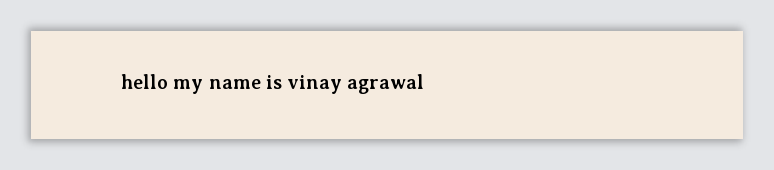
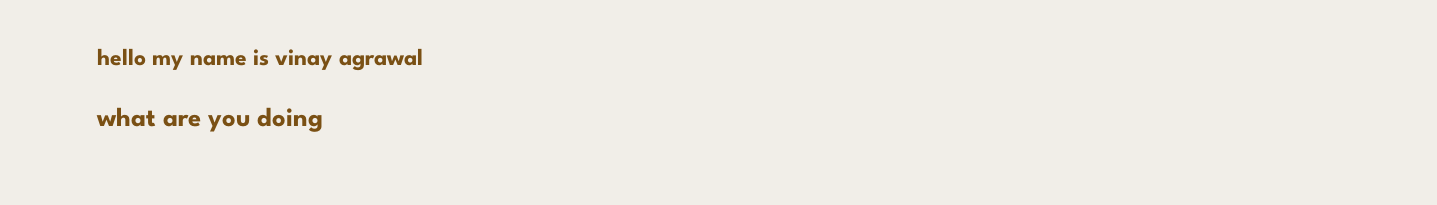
+ what are you doing

